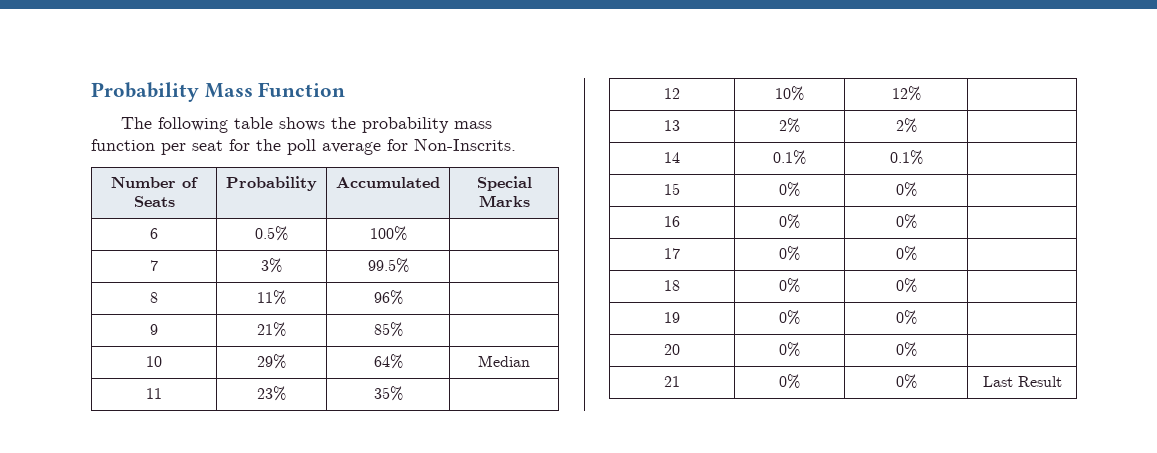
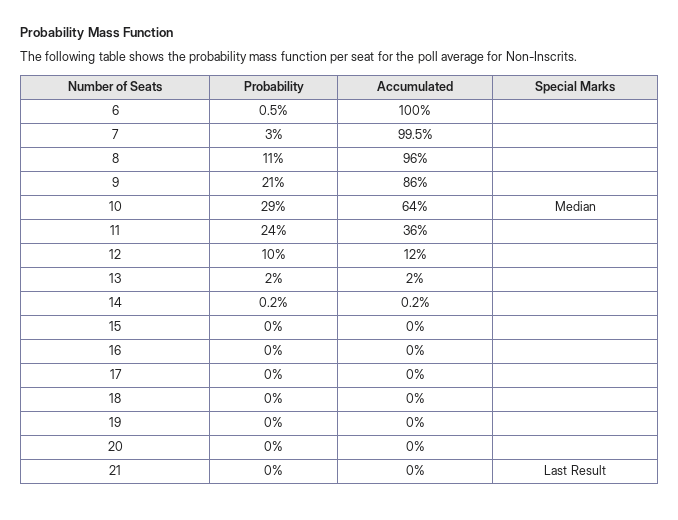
- 9 | 21% | 85% |
+ 9 | 21% | 86% |
- 11 | 23% | 35% |
+ 11 | 24% | 36% |
- 14 | 0.1% | 0.1% |
+ 14 | 0.2% | 0.2% |

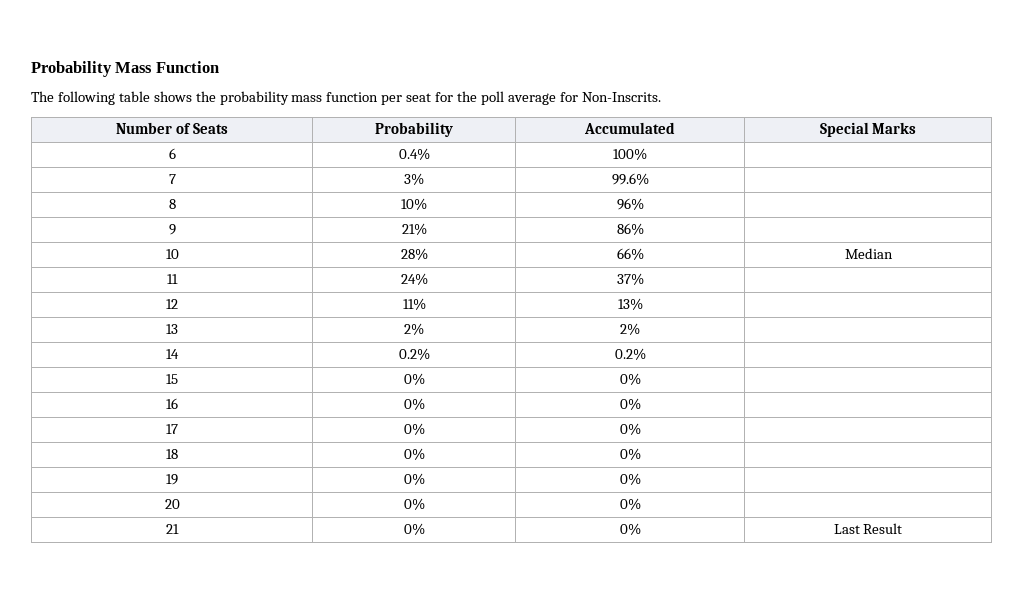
- 6 | 0.5% | 100% |
+ 6 | 0.4% | 100% |
- 7 | 3% | 99.5% |
+ 7 | 3% | 99.6% |
- 8 | 11% | 96% |
+ 8 | 10% | 96% |
- 10 | 29% | 64% | Median
+ 10 | 28% | 66% | Median
- 11 | 24% | 36% |
+ 11 | 24% | 37% |
- 12 | 10% | 12% |
+ 12 | 11% | 13% |

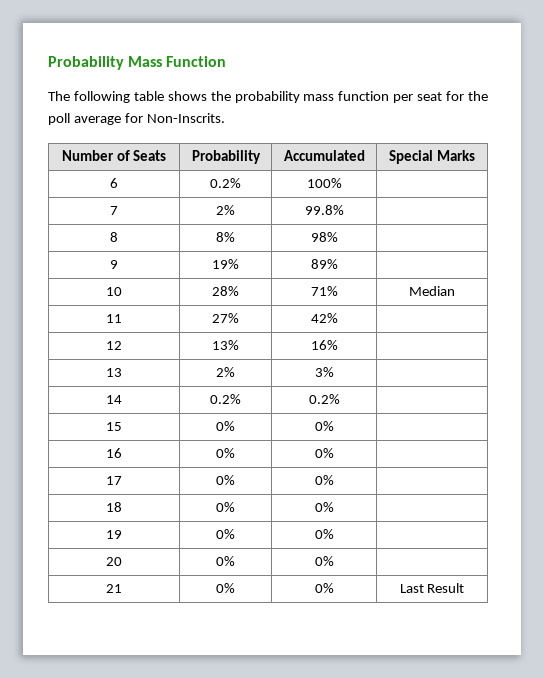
- 6 | 0.4% | 100% |
+ 6 | 0.2% | 100% |
- 7 | 3% | 99.6% |
+ 7 | 2% | 99.8% |
- 8 | 10% | 96% |
+ 8 | 8% | 98% |
- 9 | 21% | 86% |
+ 9 | 19% | 89% |
- 10 | 28% | 66% | Median
+ 10 | 28% | 71% | Median
- 11 | 24% | 37% |
+ 11 | 27% | 42% |
- 12 | 11% | 13% |
+ 12 | 13% | 16% |
- 13 | 2% | 2% |
+ 13 | 2% | 3% |

